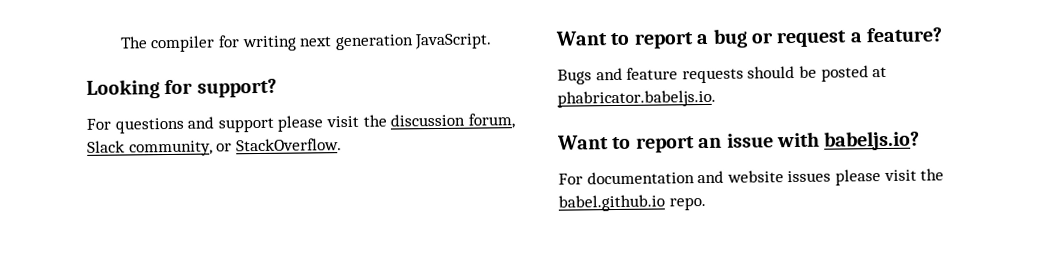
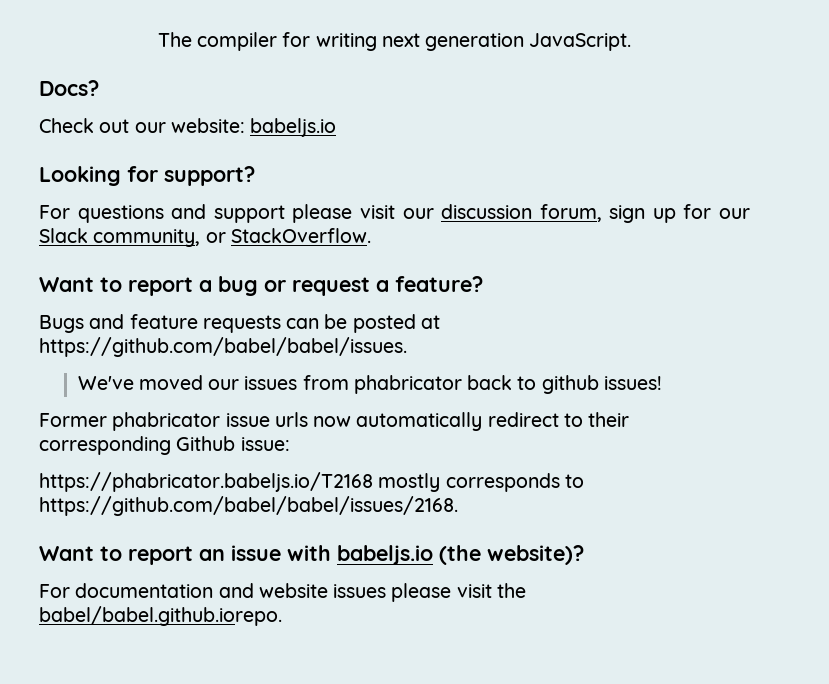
+ Docs?
+ Check out our website: babeljs.io
- For questions and support please visit the discussion forum, Slack community, or StackOverflow.
+ For questions and support please visit our discussion forum, sign up for our Slack community, or StackOverflow.
- Bugs and feature requests should be posted at phabricator.babeljs.io.
+ Bugs and feature requests can be posted at https://github.com/babel/babel/issues.
+ We've moved our issues from phabricator back to github issues!
+ Former phabricator issue urls now automatically redirect to their corresponding Github issue:
+ https://phabricator.babeljs.io/T2168 mostly corresponds to https://github.com/babel/babel/issues/2168.
- Want to report an issue with babeljs.io?
+ Want to report an issue with babeljs.io (the website)?
- For documentation and website issues please visit the babel.github.io repo.
+ For documentation and website issues please visit the babel/babel.github.iorepo.

